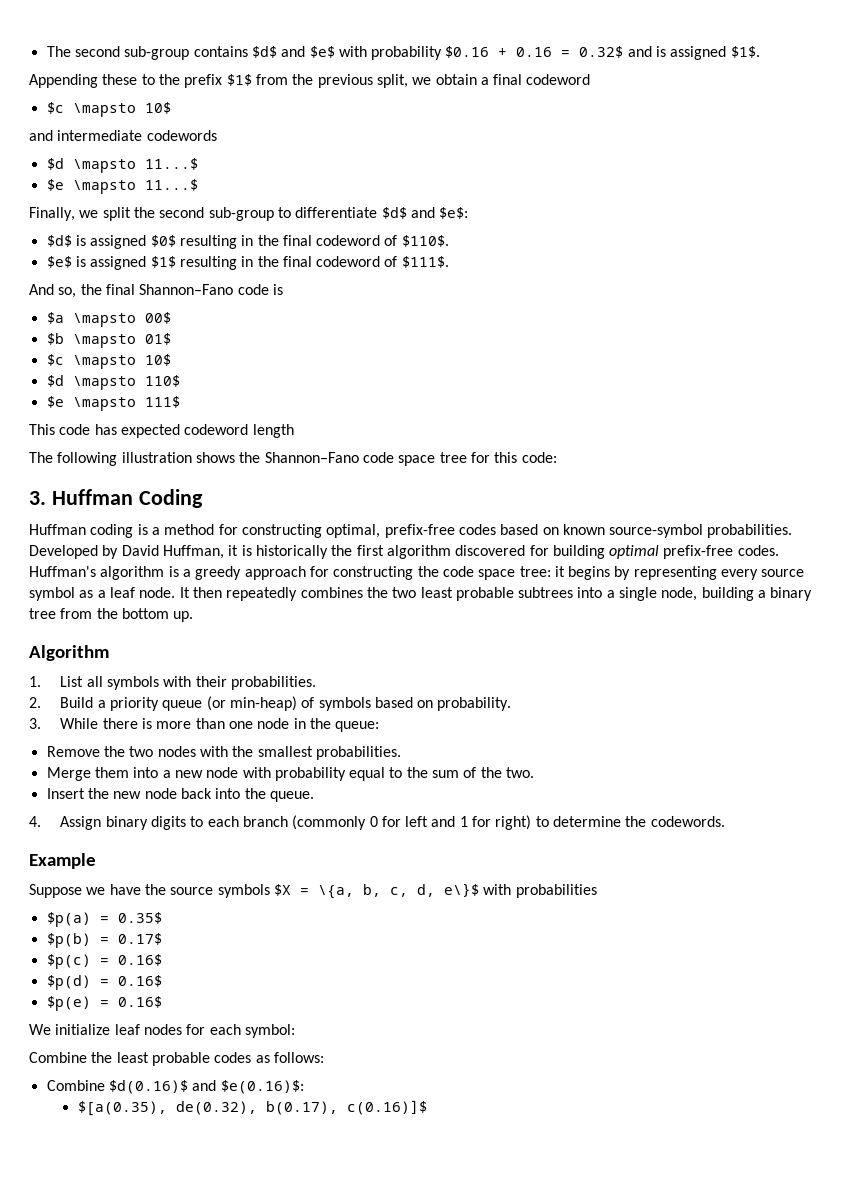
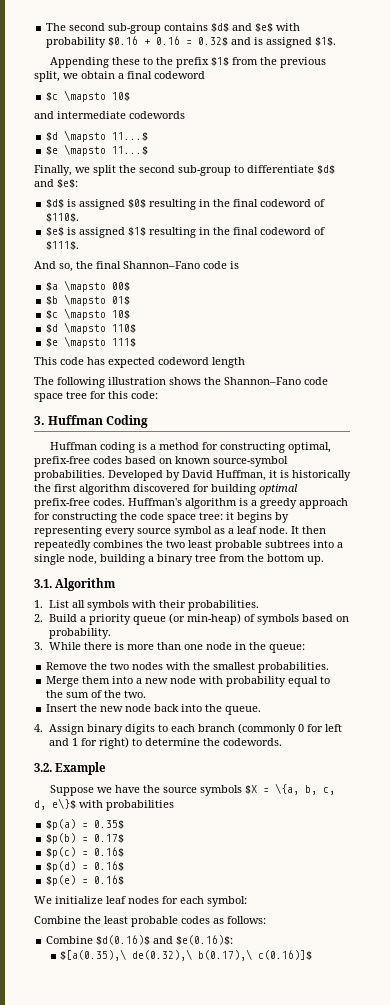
- Algorithm
+ 3.1. Algorithm
- Example
+ 3.2. Example
- $[a(0.35), de(0.32), b(0.17), c(0.16)]$
+ $[a(0.35),\ de(0.32),\ b(0.17),\ c(0.16)]$

